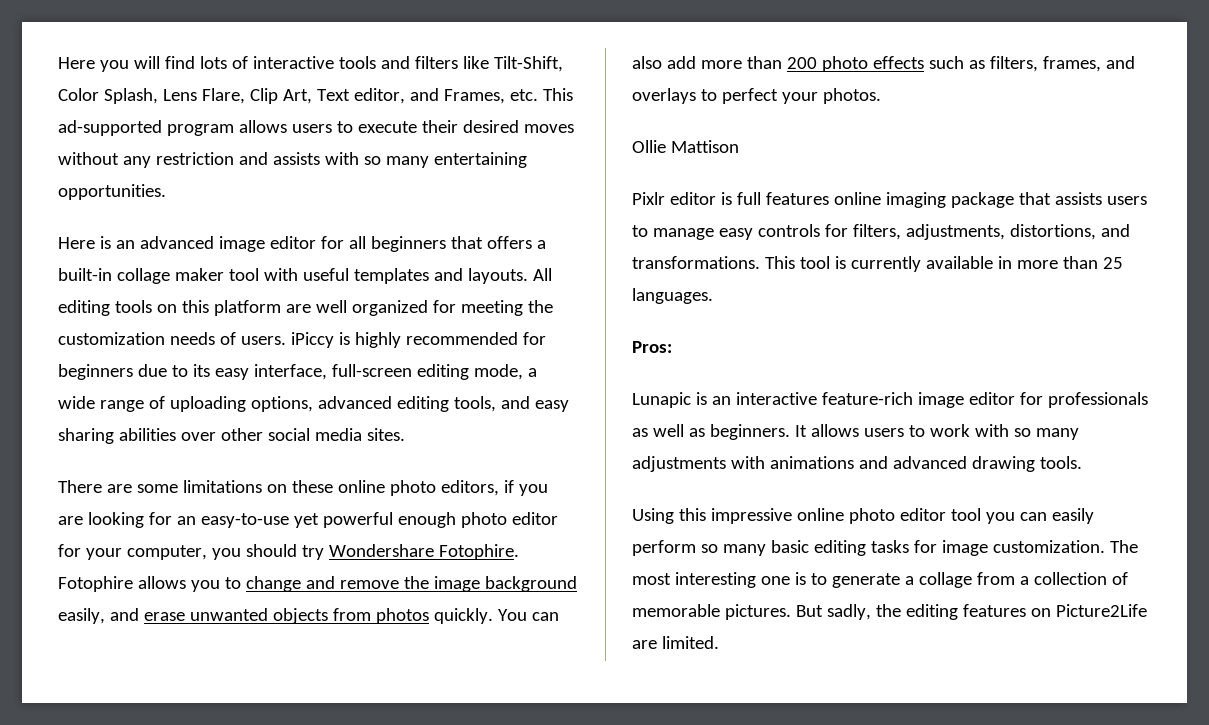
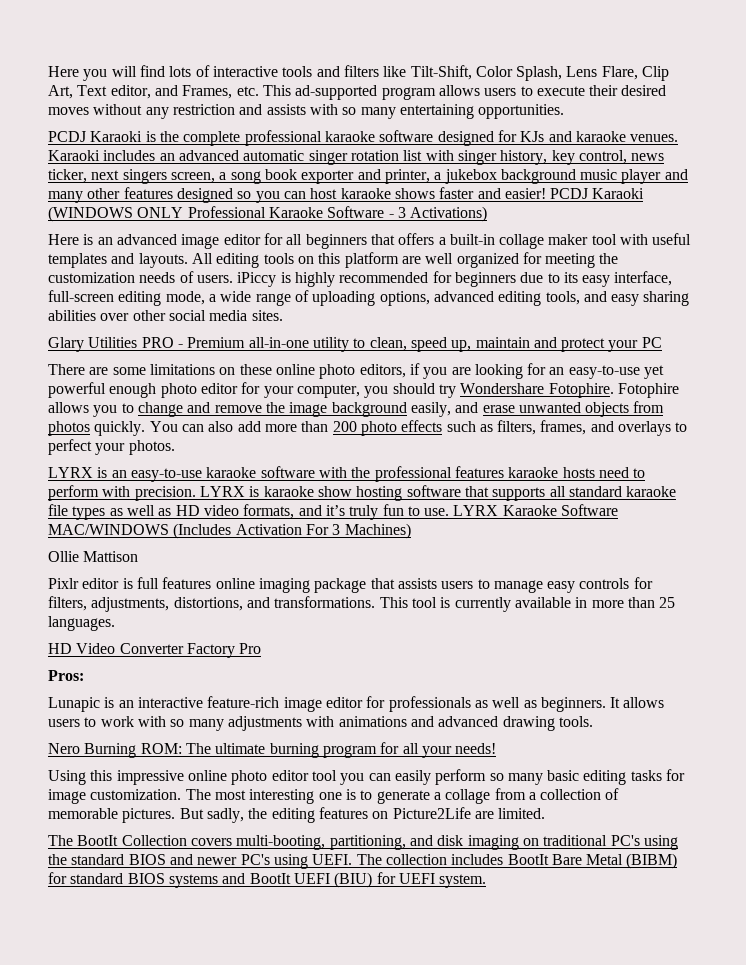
+ PCDJ Karaoki is the complete professional karaoke software designed for KJs and karaoke venues. Karaoki includes an advanced automatic singer rotation list with singer history, key control, news ticker, next singers screen, a song book exporter and printer, a jukebox background music player and many other features designed so you can host karaoke shows faster and easier! PCDJ Karaoki (WINDOWS ONLY Professional Karaoke Software - 3 Activations)
+ Glary Utilities PRO - Premium all-in-one utility to clean, speed up, maintain and protect your PC
+ LYRX is an easy-to-use karaoke software with the professional features karaoke hosts need to perform with precision. LYRX is karaoke show hosting software that supports all standard karaoke file types as well as HD video formats, and it’s truly fun to use. LYRX Karaoke Software MAC/WINDOWS (Includes Activation For 3 Machines)
+ HD Video Converter Factory Pro
+ Nero Burning ROM: The ultimate burning program for all your needs!
+ The BootIt Collection covers multi-booting, partitioning, and disk imaging on traditional PC's using the standard BIOS and newer PC's using UEFI. The collection includes BootIt Bare Metal (BIBM) for standard BIOS systems and BootIt UEFI (BIU) for UEFI system.

